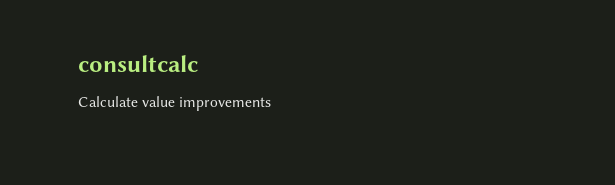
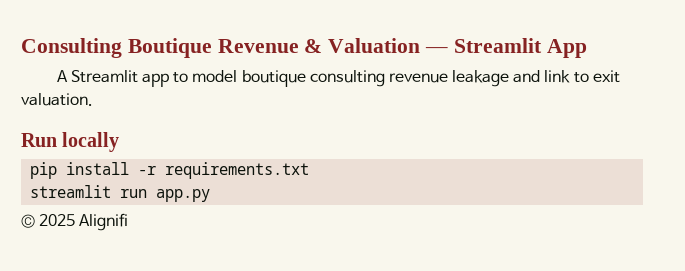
- consultcalc
- Calculate value improvements
+ Consulting Boutique Revenue & Valuation — Streamlit App
+ A Streamlit app to model boutique consulting revenue leakage and link to exit valuation.
+ Run locally
+ pip install -r requirements.txt
+ streamlit run app.py
+ © 2025 Alignifi

